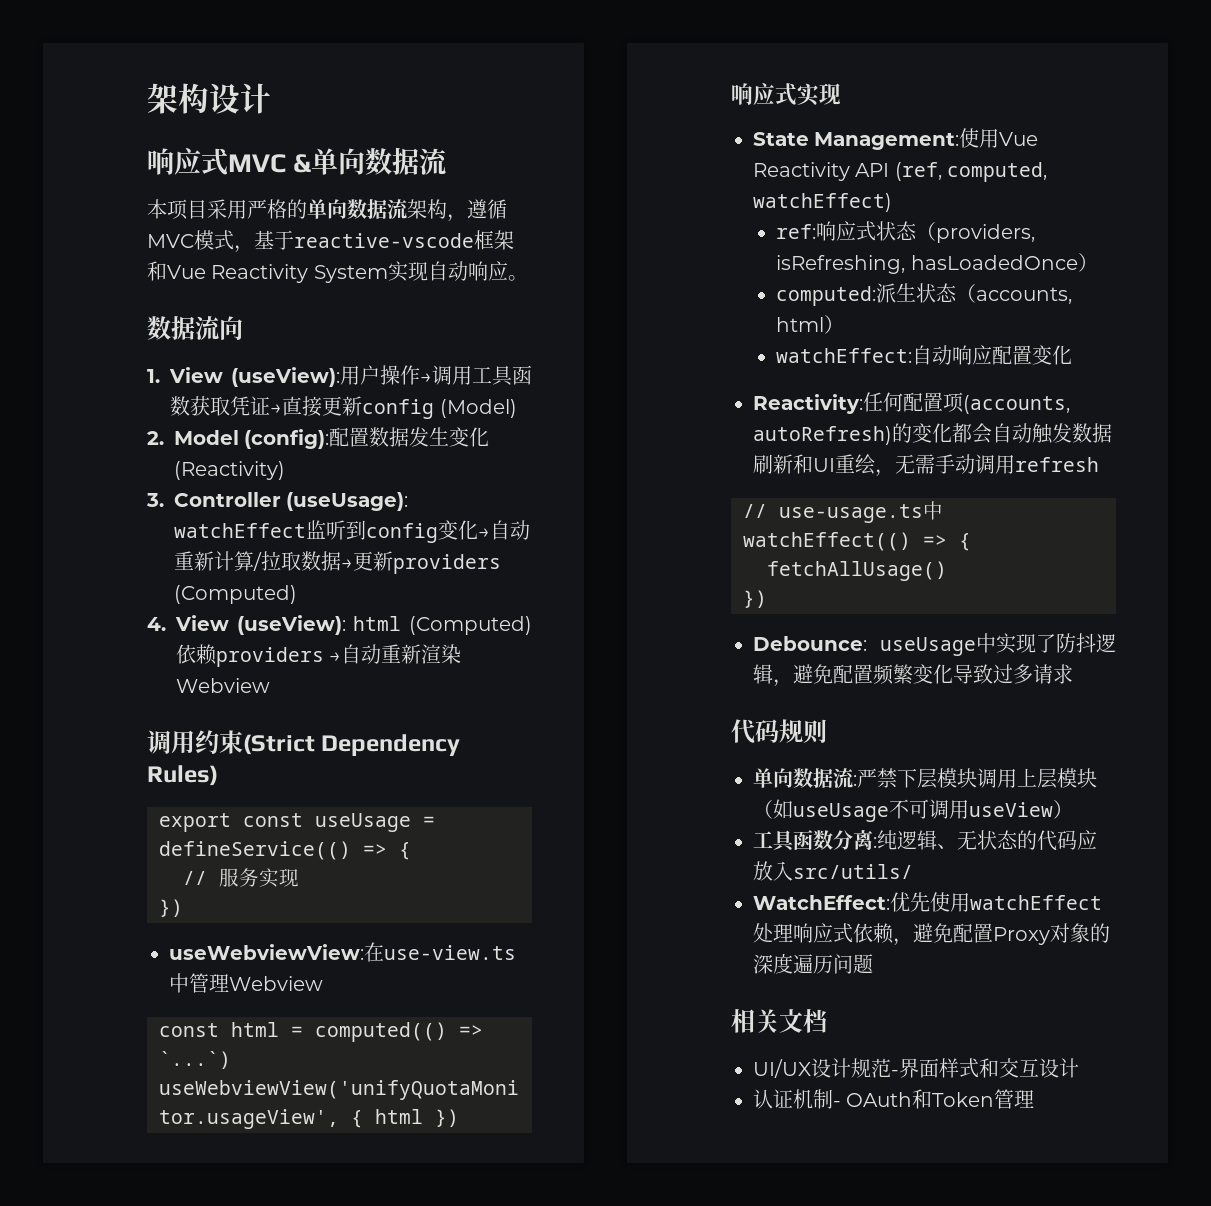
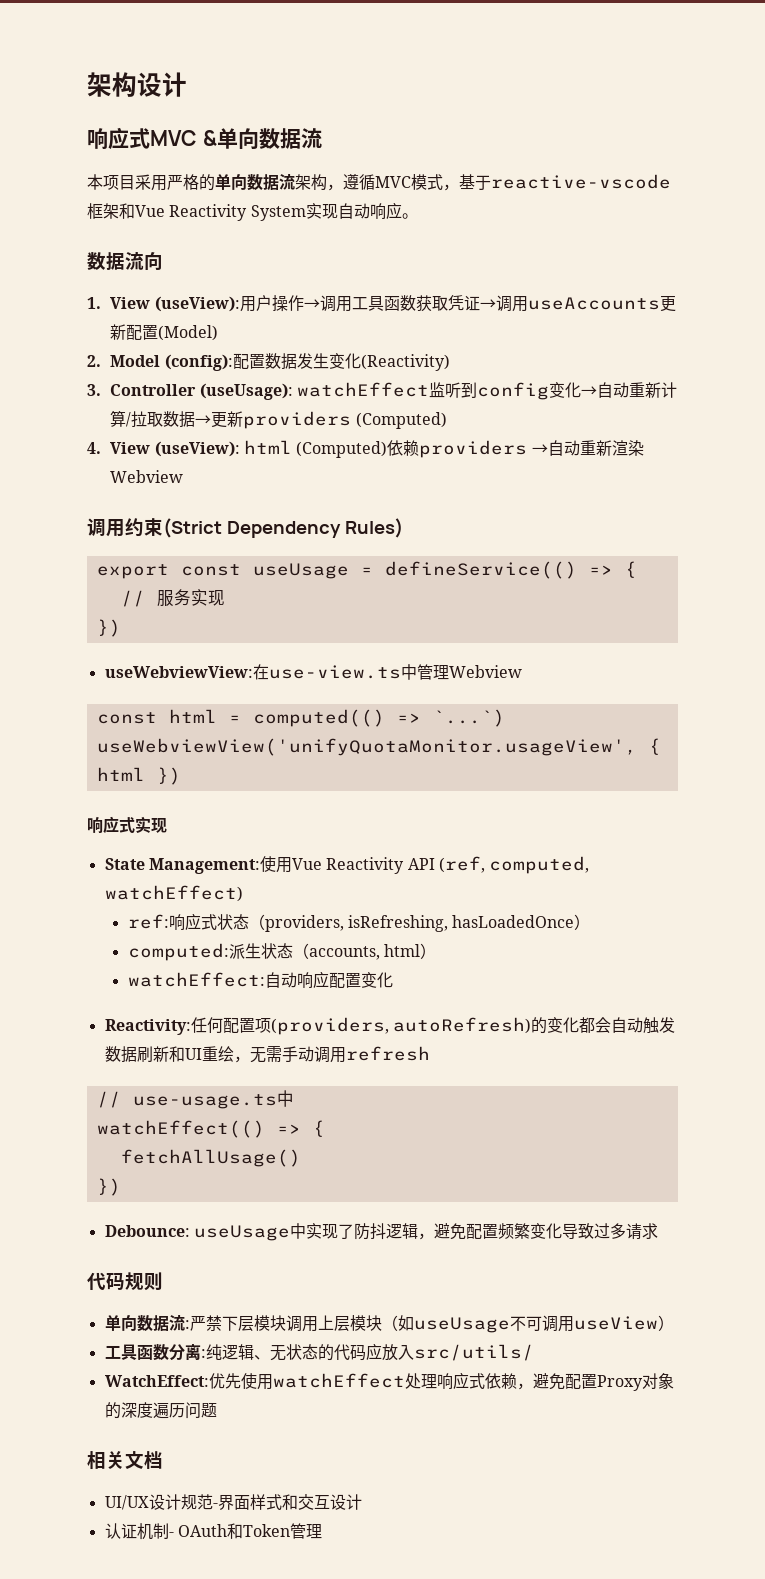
- 1. View (useView):用户操作→调用工具函数获取凭证→直接更新config (Model)
+ 1. View (useView):用户操作→调用工具函数获取凭证→调用useAccounts更新配置(Model)
- Reactivity:任何配置项(accounts, autoRefresh)的变化都会自动触发数据刷新和UI重绘，无需手动调用refresh
+ Reactivity:任何配置项(providers, autoRefresh)的变化都会自动触发数据刷新和UI重绘，无需手动调用refresh

